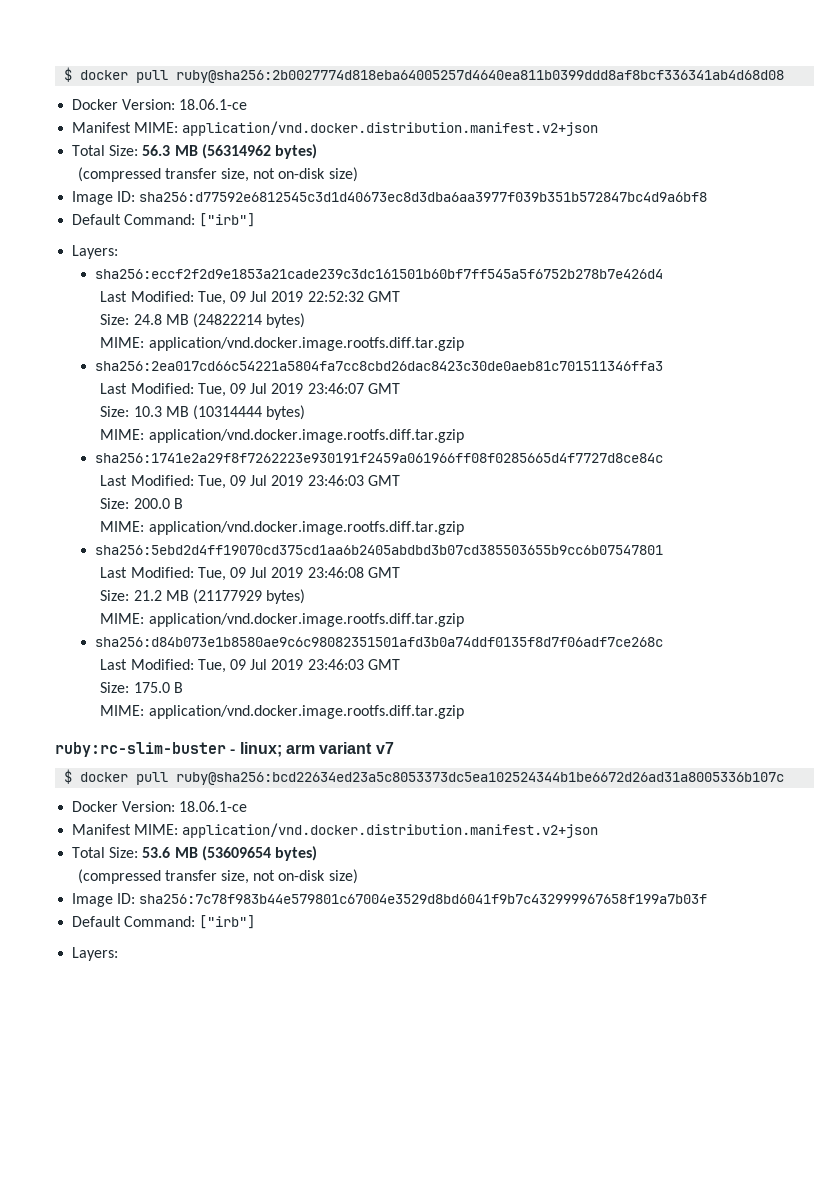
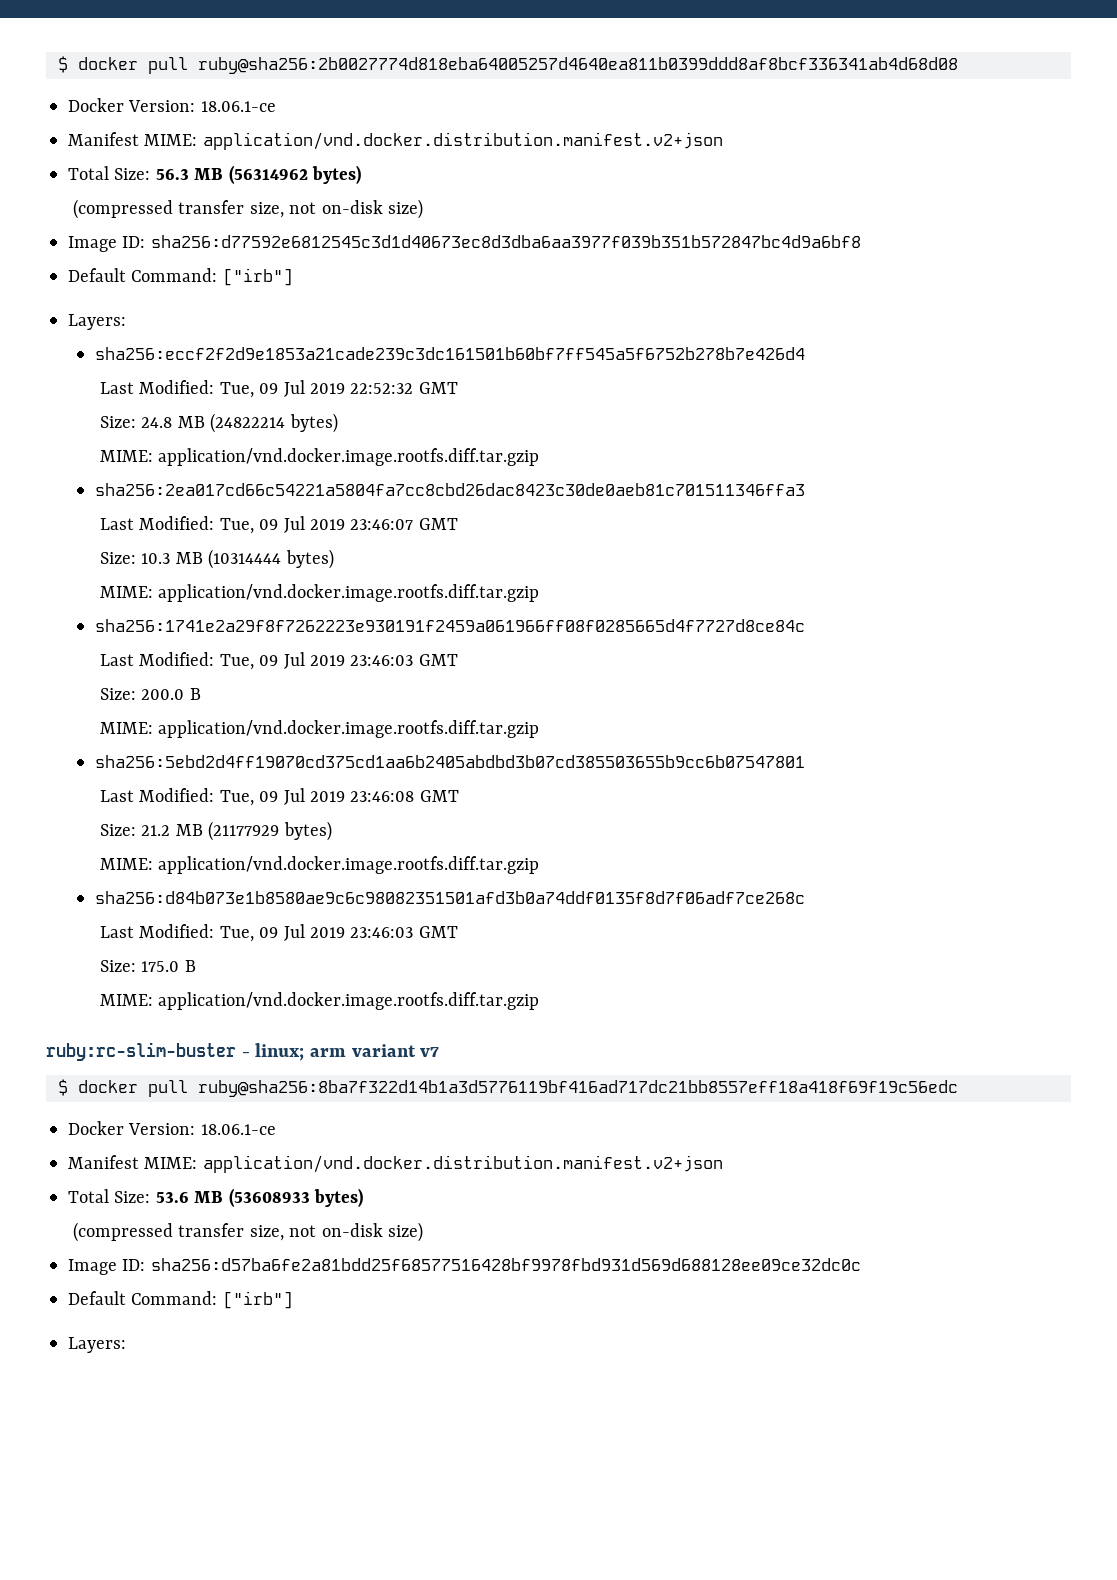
- $ docker pull ruby@sha256:bcd22634ed23a5c8053373dc5ea102524344b1be6672d26ad31a8005336b107c
+ $ docker pull ruby@sha256:8ba7f322d14b1a3d5776119bf416ad717dc21bb8557eff18a418f69f19c56edc
- Total Size: 53.6 MB (53609654 bytes)
+ Total Size: 53.6 MB (53608933 bytes)
  (compressed transfer size, not on-disk size)
- Image ID: sha256:7c78f983b44e579801c67004e3529d8bd6041f9b7c432999967658f199a7b03f
+ Image ID: sha256:d57ba6fe2a81bdd25f68577516428bf9978fbd931d569d688128ee09ce32dc0c

